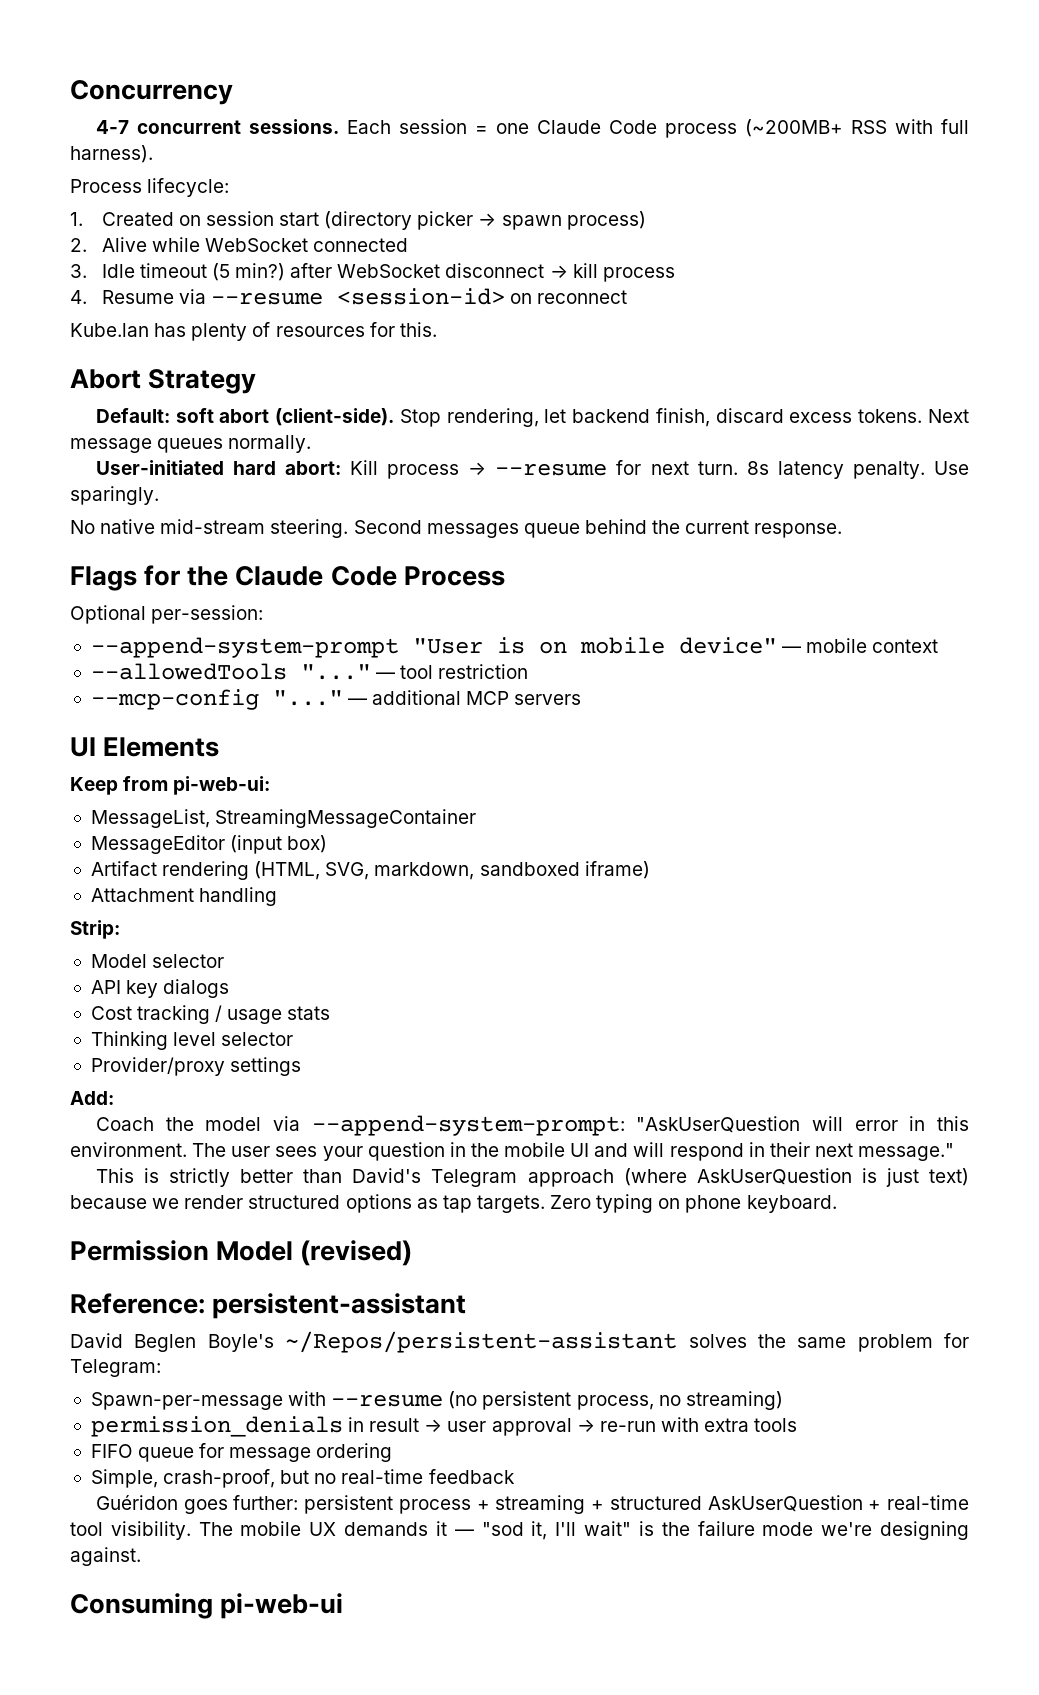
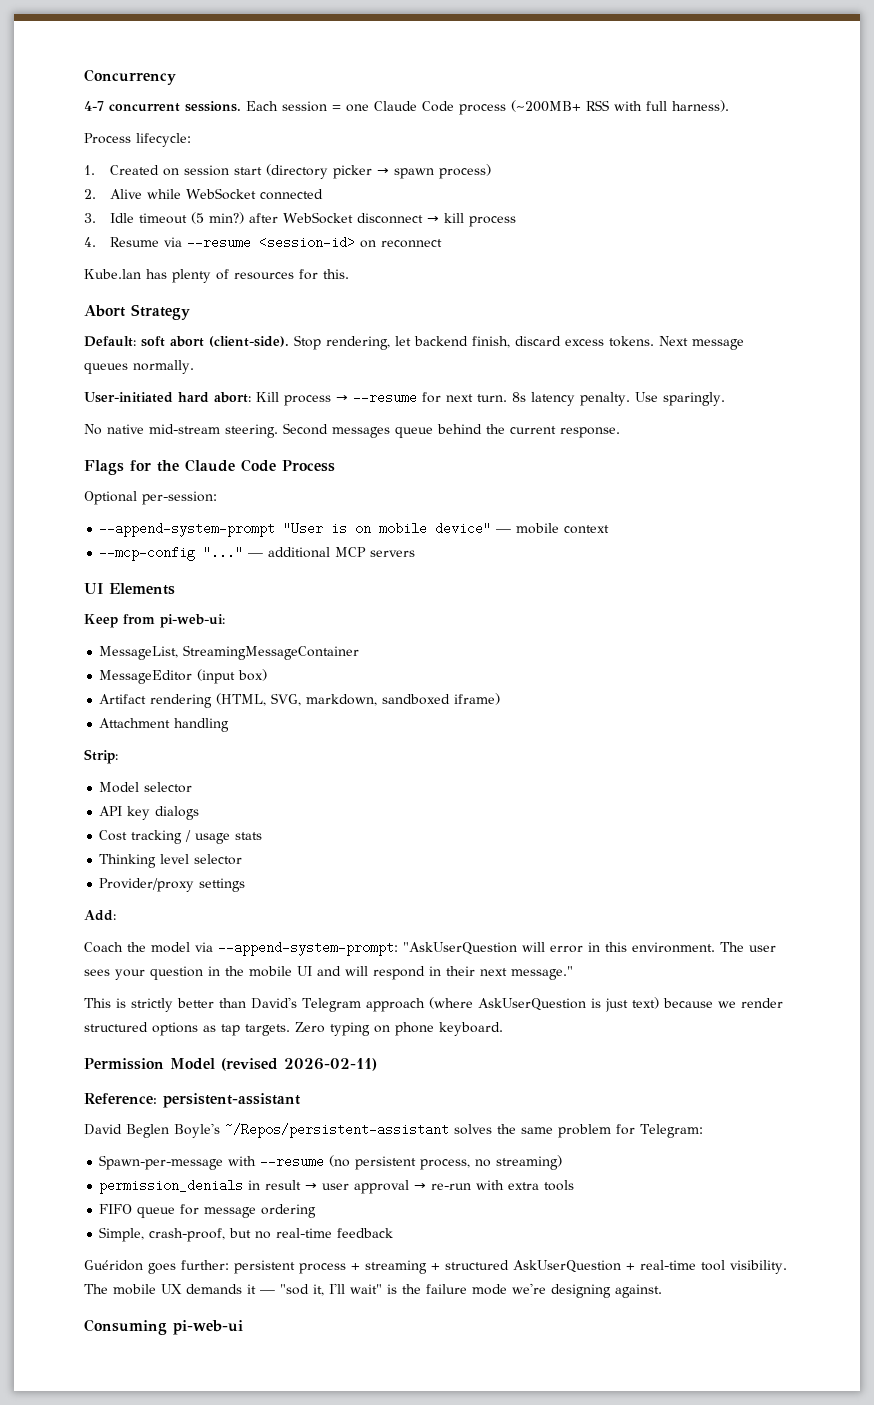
- --allowedTools "..." — tool restriction
- Permission Model (revised)
+ Permission Model (revised 2026-02-11)

